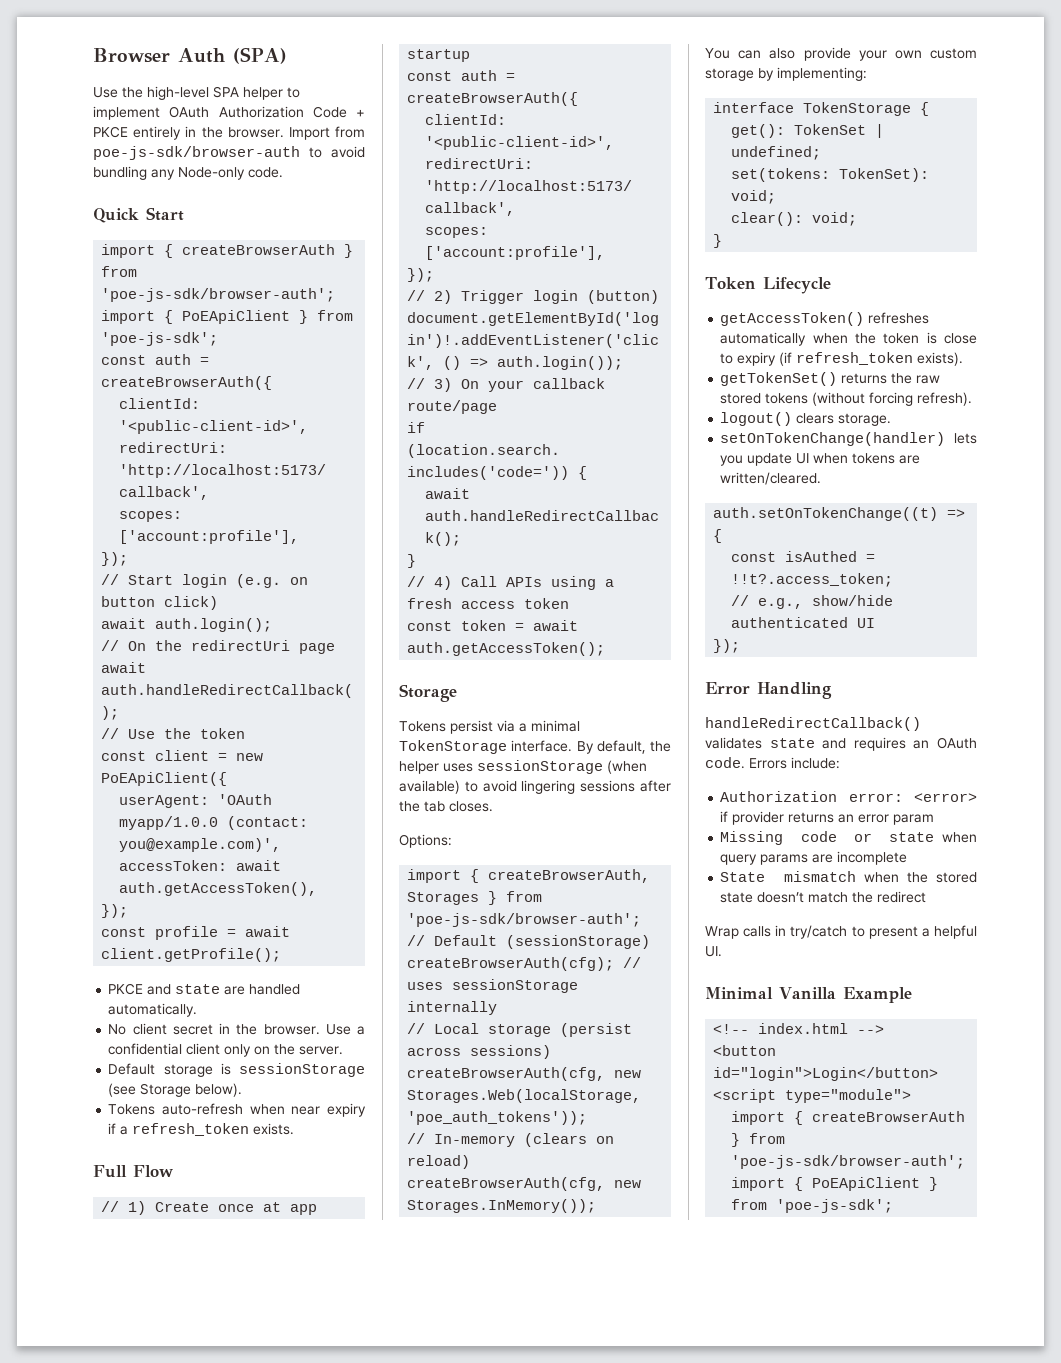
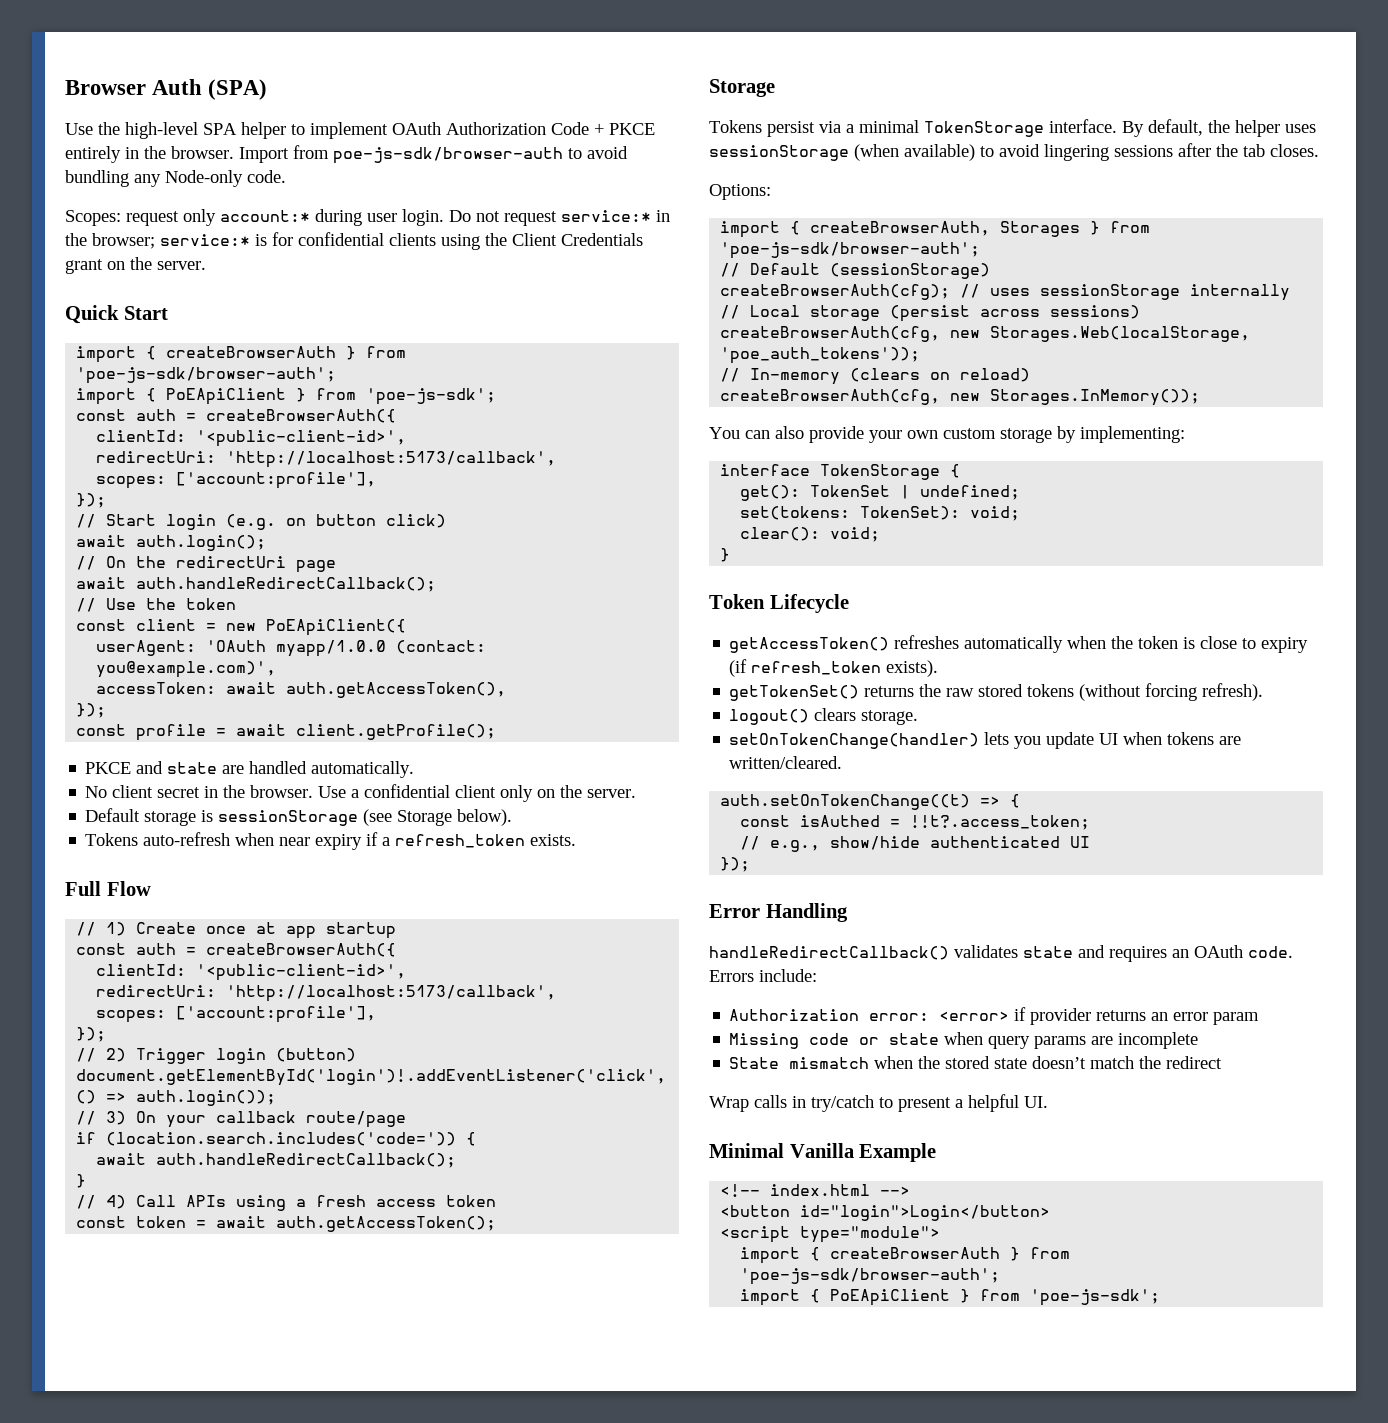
+ Scopes: request only account:* during user login. Do not request service:* in the browser; service:* is for confidential clients using the Client Credentials grant on the server.

